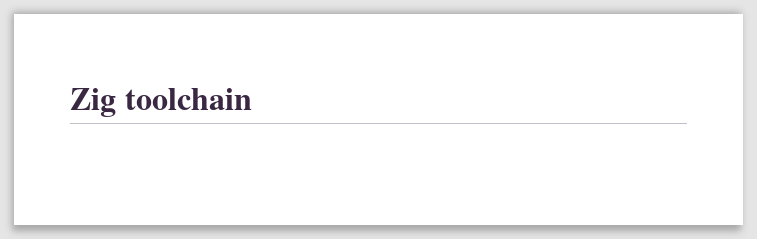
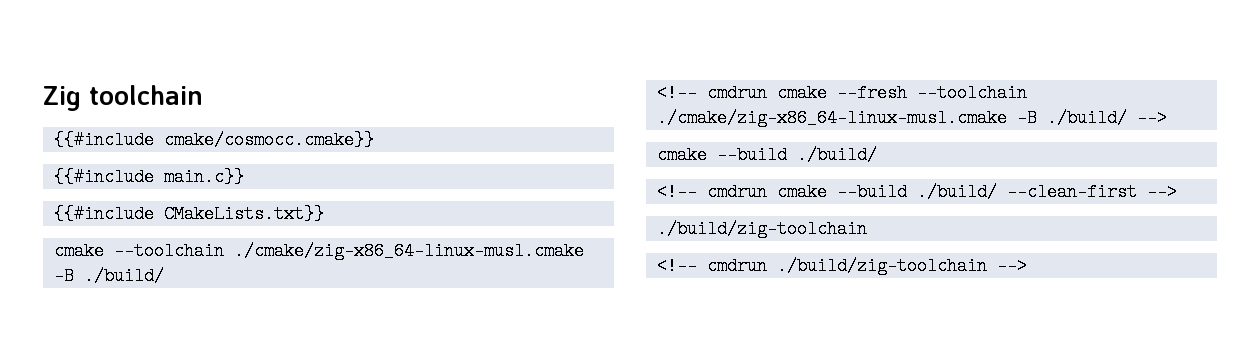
+ {{#include cmake/cosmocc.cmake}}
+ {{#include main.c}}
+ {{#include CMakeLists.txt}}
+ cmake --toolchain ./cmake/zig-x86_64-linux-musl.cmake -B ./build/
+ <!-- cmdrun cmake --fresh --toolchain ./cmake/zig-x86_64-linux-musl.cmake -B ./build/ -->
+ cmake --build ./build/
+ <!-- cmdrun cmake --build ./build/ --clean-first -->
+ ./build/zig-toolchain
+ <!-- cmdrun ./build/zig-toolchain -->

